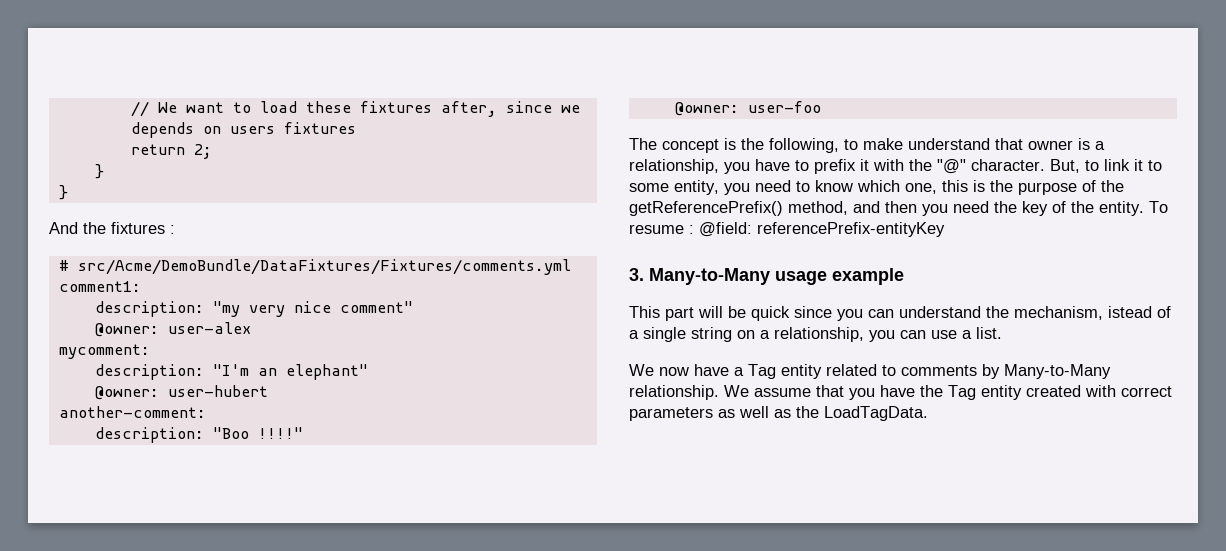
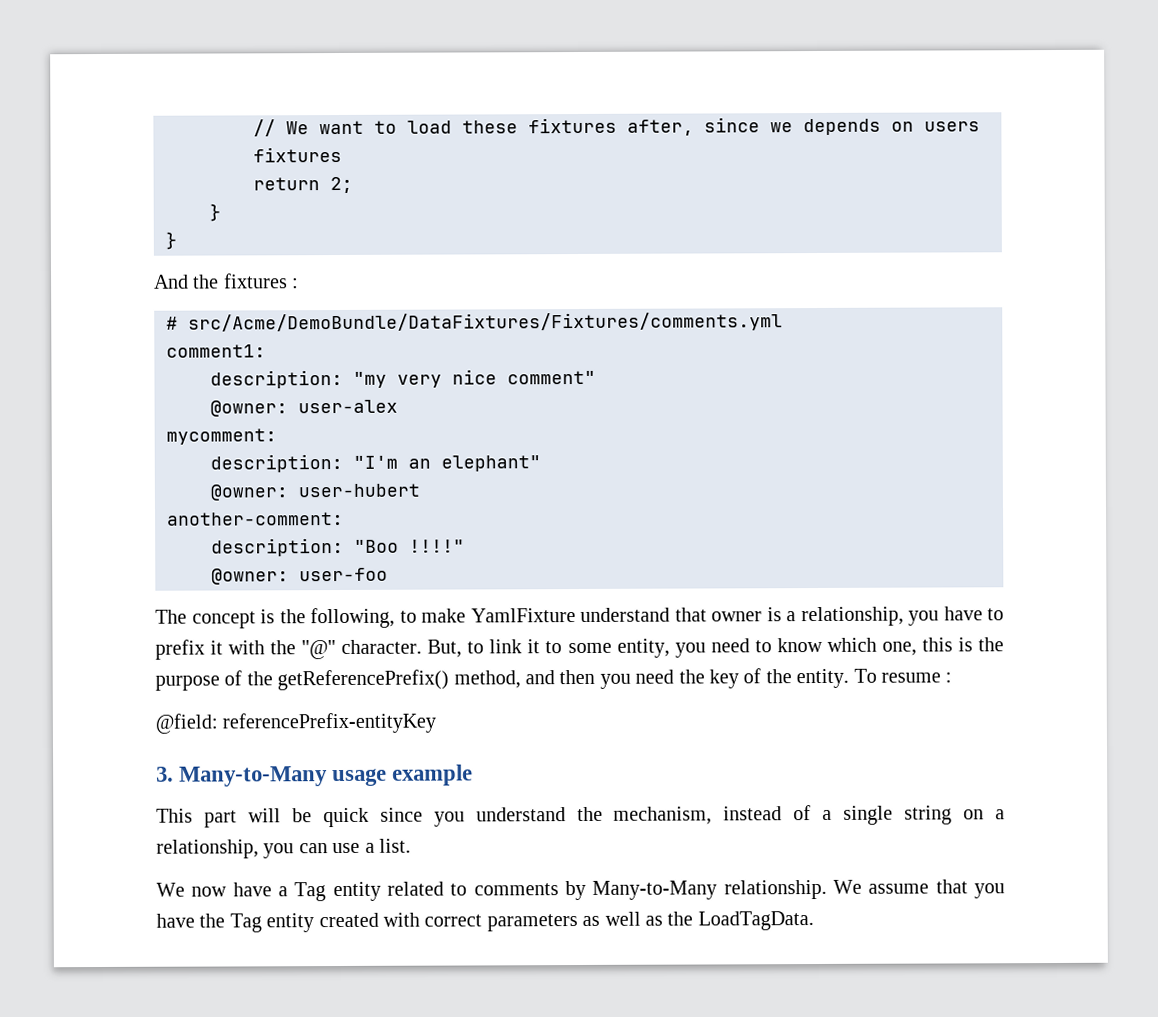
- The concept is the following, to make understand that owner is a relationship, you have to prefix it with the "@" character.
+ The concept is the following, to make YamlFixture understand that owner is a relationship, you have to prefix it with the "@" character.
- To resume : @field: referencePrefix-entityKey
+ To resume :
+ @field: referencePrefix-entityKey
- This part will be quick since you can understand the mechanism, istead of a single string on a relationship, you can use a list.
+ This part will be quick since you understand the mechanism, instead of a single string on a relationship, you can use a list.

